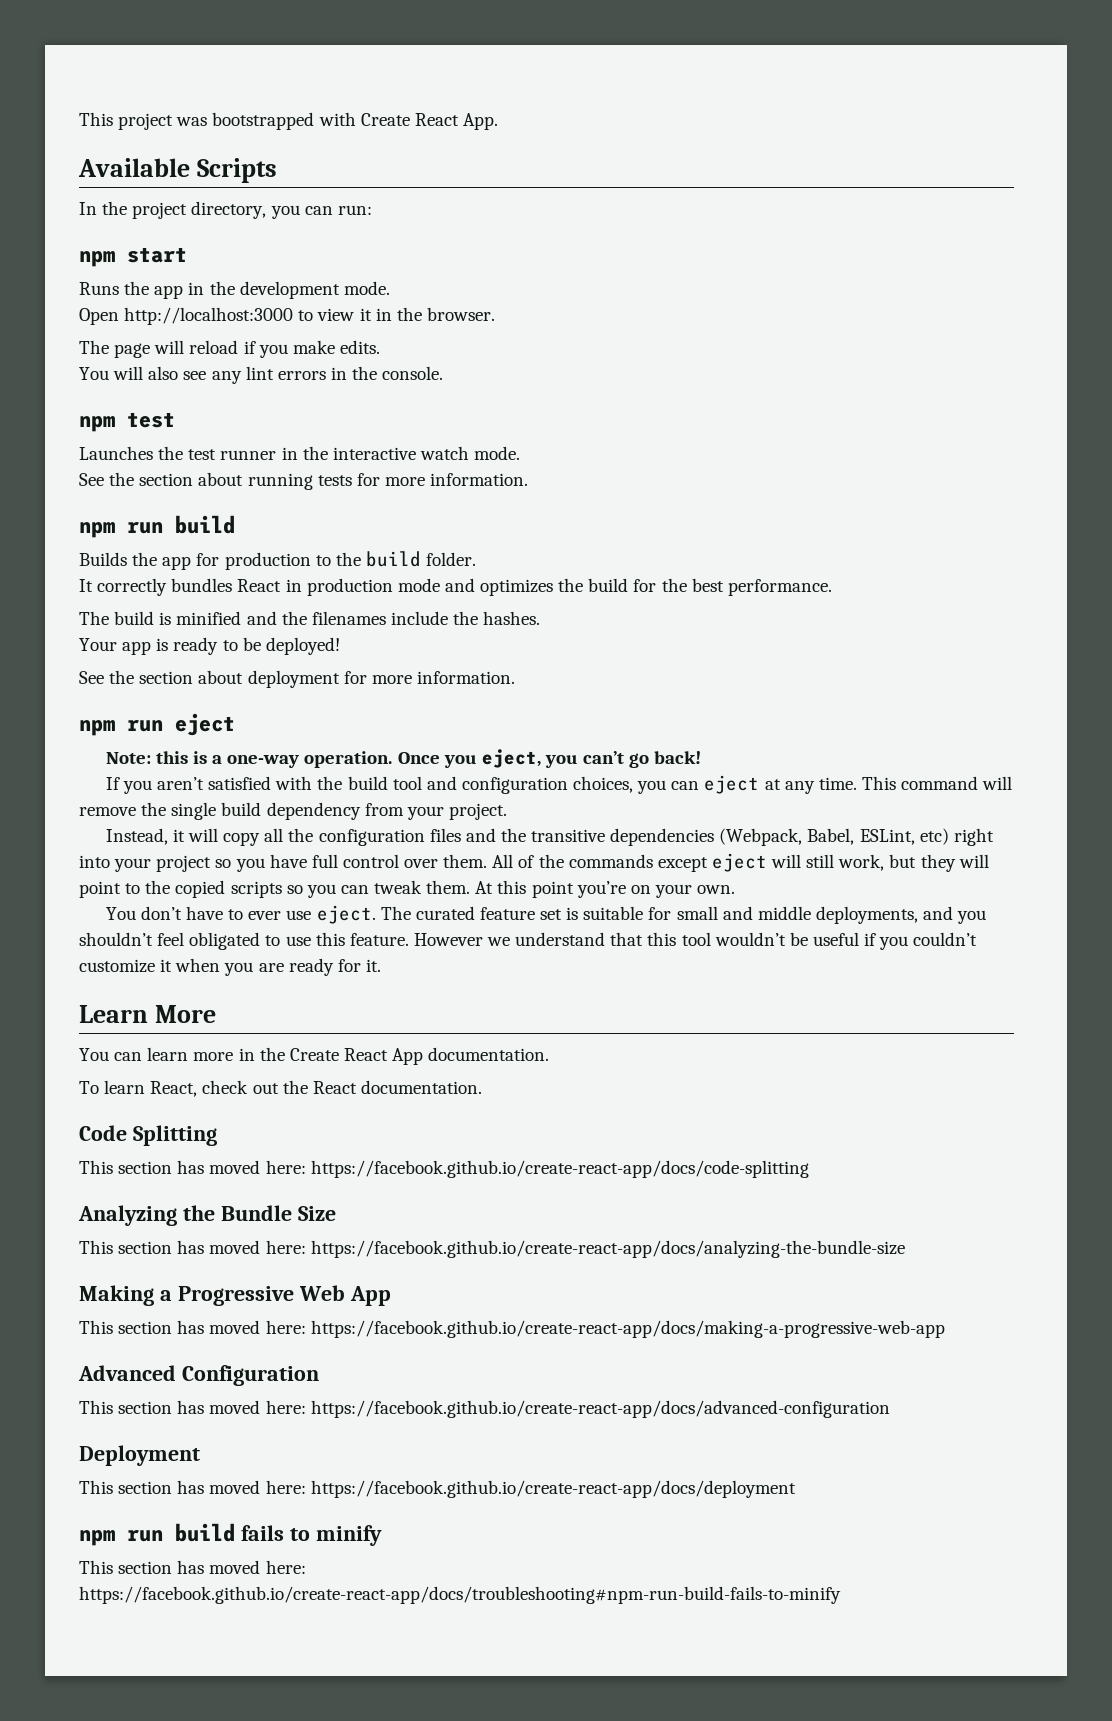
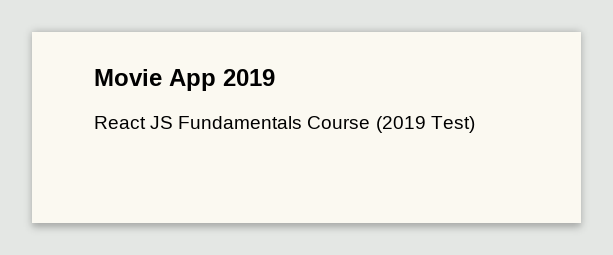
- This project was bootstrapped with Create React App.
- Available Scripts
- In the project directory, you can run:
- npm start
- Runs the app in the development mode.
- Open http://localhost:3000 to view it in the browser.
- The page will reload if you make edits.
- You will also see any lint errors in the console.
- npm test
- Launches the test runner in the interactive watch mode.
- See the section about running tests for more information.
- npm run build
- Builds the app for production to the build folder.
- It correctly bundles React in production mode and optimizes the build for the best performance.
- The build is minified and the filenames include the hashes.
- Your app is ready to be deployed!
- See the section about deployment for more information.
- npm run eject
- Note: this is a one-way operation. Once you eject, you can’t go back!
- If you aren’t satisfied with the build tool and configuration choices, you can eject at any time. This command will remove the single build dependency from your project.
- Instead, it will copy all the configuration files and the transitive dependencies (Webpack, Babel, ESLint, etc) right into your project so you have full control over them. All of the commands except eject will still work, but they will point to the copied scripts so you can tweak them. At this point you’re on your own.
- You don’t have to ever use eject. The curated feature set is suitable for small and middle deployments, and you shouldn’t feel obligated to use this feature. However we understand that this tool wouldn’t be useful if you couldn’t customize it when you are ready for it.
- Learn More
- You can learn more in the Create React App documentation.
- To learn React, check out the React documentation.
- Code Splitting
- This section has moved here: https://facebook.github.io/create-react-app/docs/code-splitting
- Analyzing the Bundle Size
- This section has moved here: https://facebook.github.io/create-react-app/docs/analyzing-the-bundle-size
- Making a Progressive Web App
- This section has moved here: https://facebook.github.io/create-react-app/docs/making-a-progressive-web-app
- Advanced Configuration
- This section has moved here: https://facebook.github.io/create-react-app/docs/advanced-configuration
- Deployment
- This section has moved here: https://facebook.github.io/create-react-app/docs/deployment
- npm run build fails to minify
- This section has moved here: https://facebook.github.io/create-react-app/docs/troubleshooting#npm-run-build-fails-to-minify
+ Movie App 2019
+ React JS Fundamentals Course (2019 Test)

